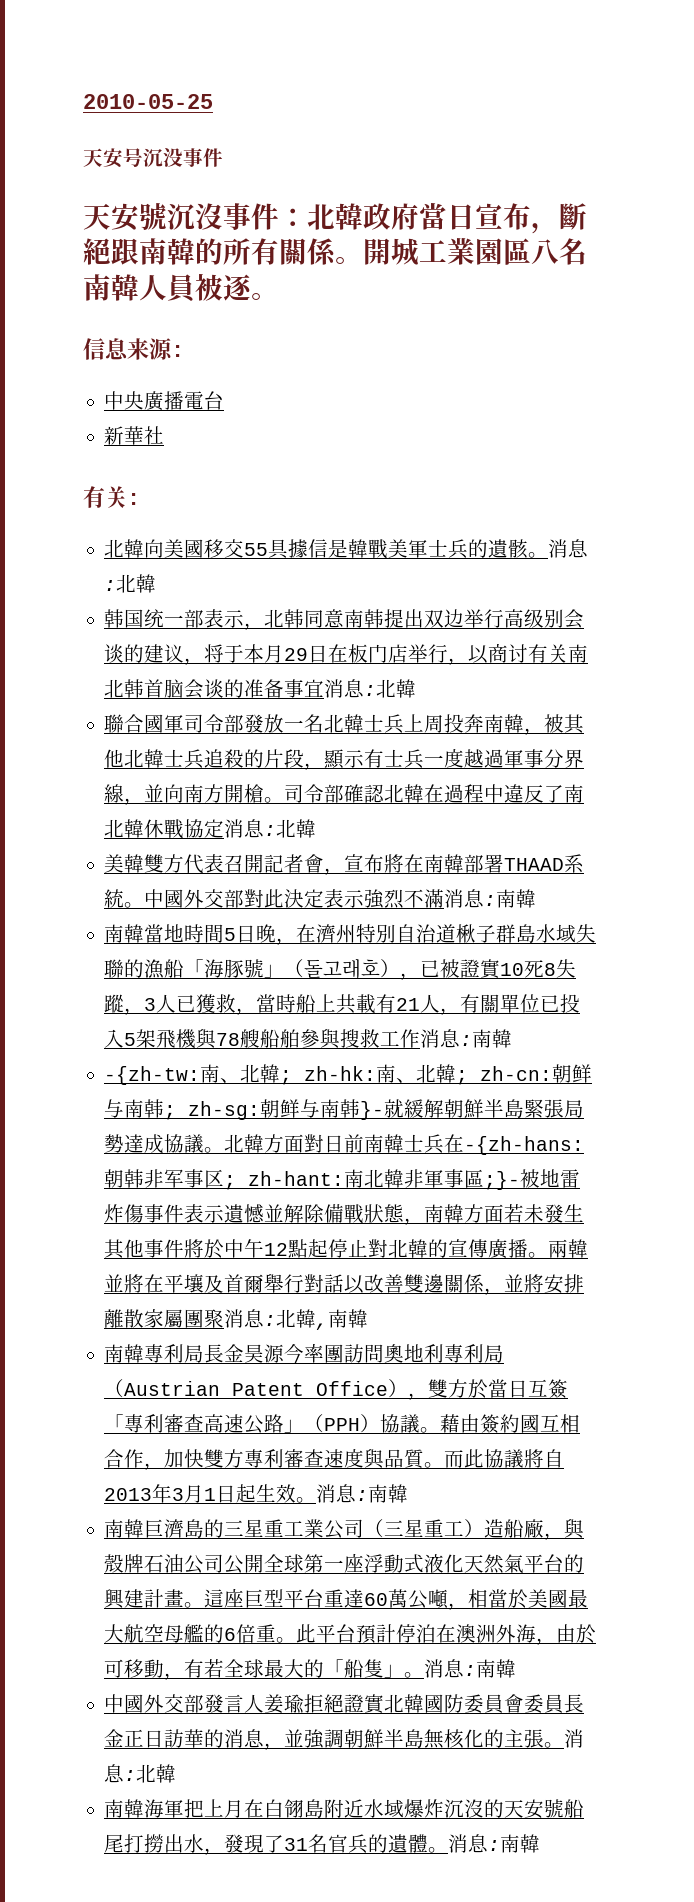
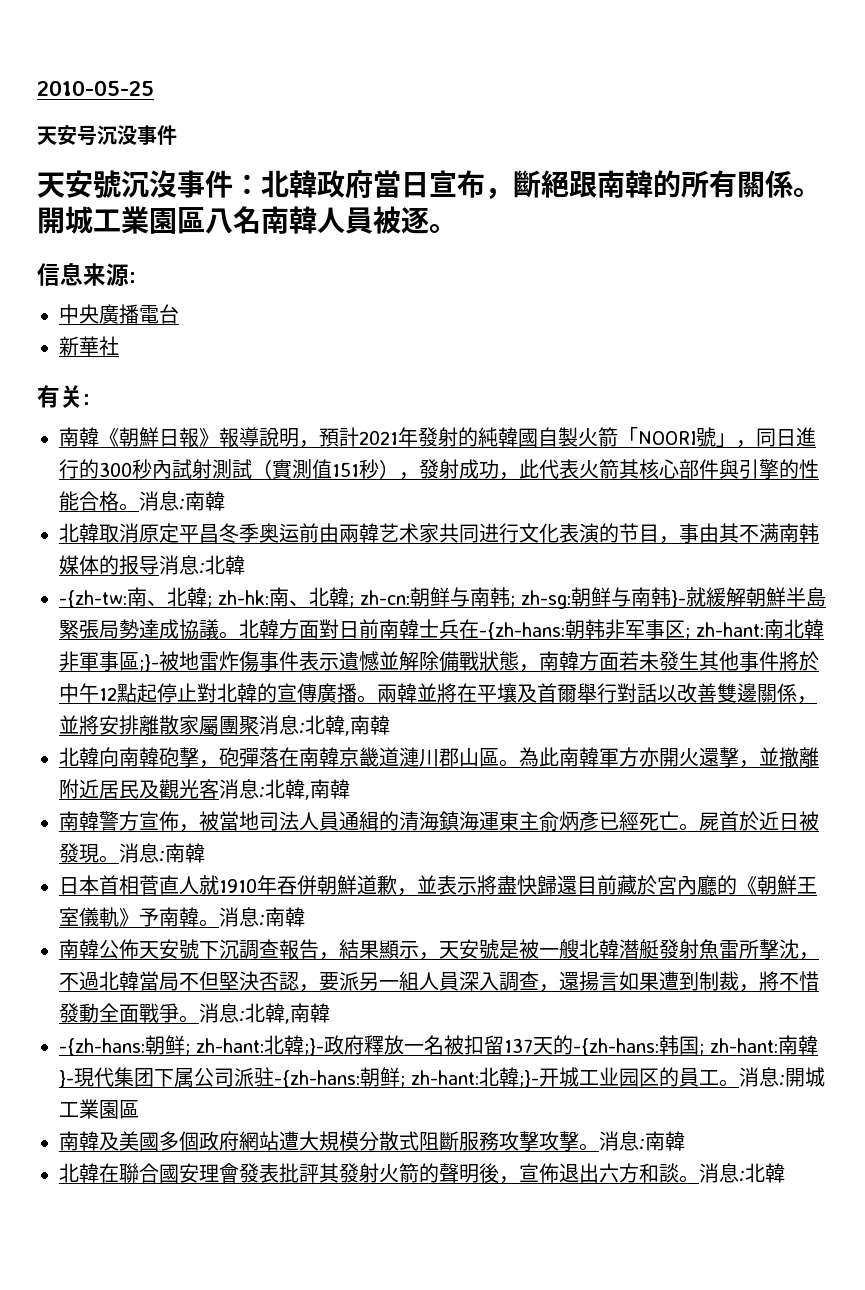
- 北韓向美國移交55具據信是韓戰美軍士兵的遺骸。消息:北韓
- 韩国统一部表示，北韩同意南韩提出双边举行高级别会谈的建议，将于本月29日在板门店举行，以商讨有关南北韩首脑会谈的准备事宜消息:北韓
- 聯合國軍司令部發放一名北韓士兵上周投奔南韓，被其他北韓士兵追殺的片段，顯示有士兵一度越過軍事分界線，並向南方開槍。司令部確認北韓在過程中違反了南北韓休戰協定消息:北韓
- 美韓雙方代表召開記者會，宣布將在南韓部署THAAD系統。中國外交部對此決定表示強烈不滿消息:南韓
- 南韓當地時間5日晚，在濟州特別自治道楸子群島水域失聯的漁船「海豚號」（돌고래호），已被證實10死8失蹤，3人已獲救，當時船上共載有21人，有關單位已投入5架飛機與78艘船舶參與搜救工作消息:南韓
+ 南韓《朝鮮日報》報導說明，預計2021年發射的純韓國自製火箭「NOORI號」，同日進行的300秒內試射測試（實測值151秒），發射成功，此代表火箭其核心部件與引擎的性能合格。消息:南韓
+ 北韓取消原定平昌冬季奥运前由兩韓艺术家共同进行文化表演的节目，事由其不满南韩媒体的报导消息:北韓
- 南韓專利局長金昊源今率團訪問奧地利專利局（Austrian Patent Office），雙方於當日互簽「專利審查高速公路」（PPH）協議。藉由簽約國互相合作，加快雙方專利審查速度與品質。而此協議將自2013年3月1日起生效。
+ 北韓向南韓砲擊，砲彈落在南韓京畿道漣川郡山區。為此南韓軍方亦開火還擊，並撤離附近居民及觀光客消息:北韓,南韓
+ 南韓警方宣佈，被當地司法人員通緝的清海鎮海運東主俞炳彥已經死亡。屍首於近日被發現。消息:南韓
+ 日本首相菅直人就1910年吞併朝鮮道歉，並表示將盡快歸還目前藏於宮內廳的《朝鮮王室儀軌》予南韓。
- 南韓巨濟島的三星重工業公司（三星重工）造船廠，與殼牌石油公司公開全球第一座浮動式液化天然氣平台的興建計畫。這座巨型平台重達60萬公噸，相當於美國最大航空母艦的6倍重。此平台預計停泊在澳洲外海，由於可移動，有若全球最大的「船隻」。消息:南韓
- 中國外交部發言人姜瑜拒絕證實北韓國防委員會委員長金正日訪華的消息，並強調朝鮮半島無核化的主張。消息:北韓
- 南韓海軍把上月在白翎島附近水域爆炸沉沒的天安號船尾打撈出水，發現了31名官兵的遺體。消息:南韓
+ 南韓公佈天安號下沉調查報告，結果顯示，天安號是被一艘北韓潛艇發射魚雷所擊沈，不過北韓當局不但堅決否認，要派另一組人員深入調查，還揚言如果遭到制裁，將不惜發動全面戰爭。消息:北韓,南韓
+ -{zh-hans:朝鲜; zh-hant:北韓;}-政府釋放一名被扣留137天的-{zh-hans:韩国; zh-hant:南韓}-現代集团下属公司派驻-{zh-hans:朝鲜; zh-hant:北韓;}-开城工业园区的員工。消息:開城工業園區
+ 南韓及美國多個政府網站遭大規模分散式阻斷服務攻擊攻擊。消息:南韓
+ 北韓在聯合國安理會發表批評其發射火箭的聲明後，宣佈退出六方和談。消息:北韓

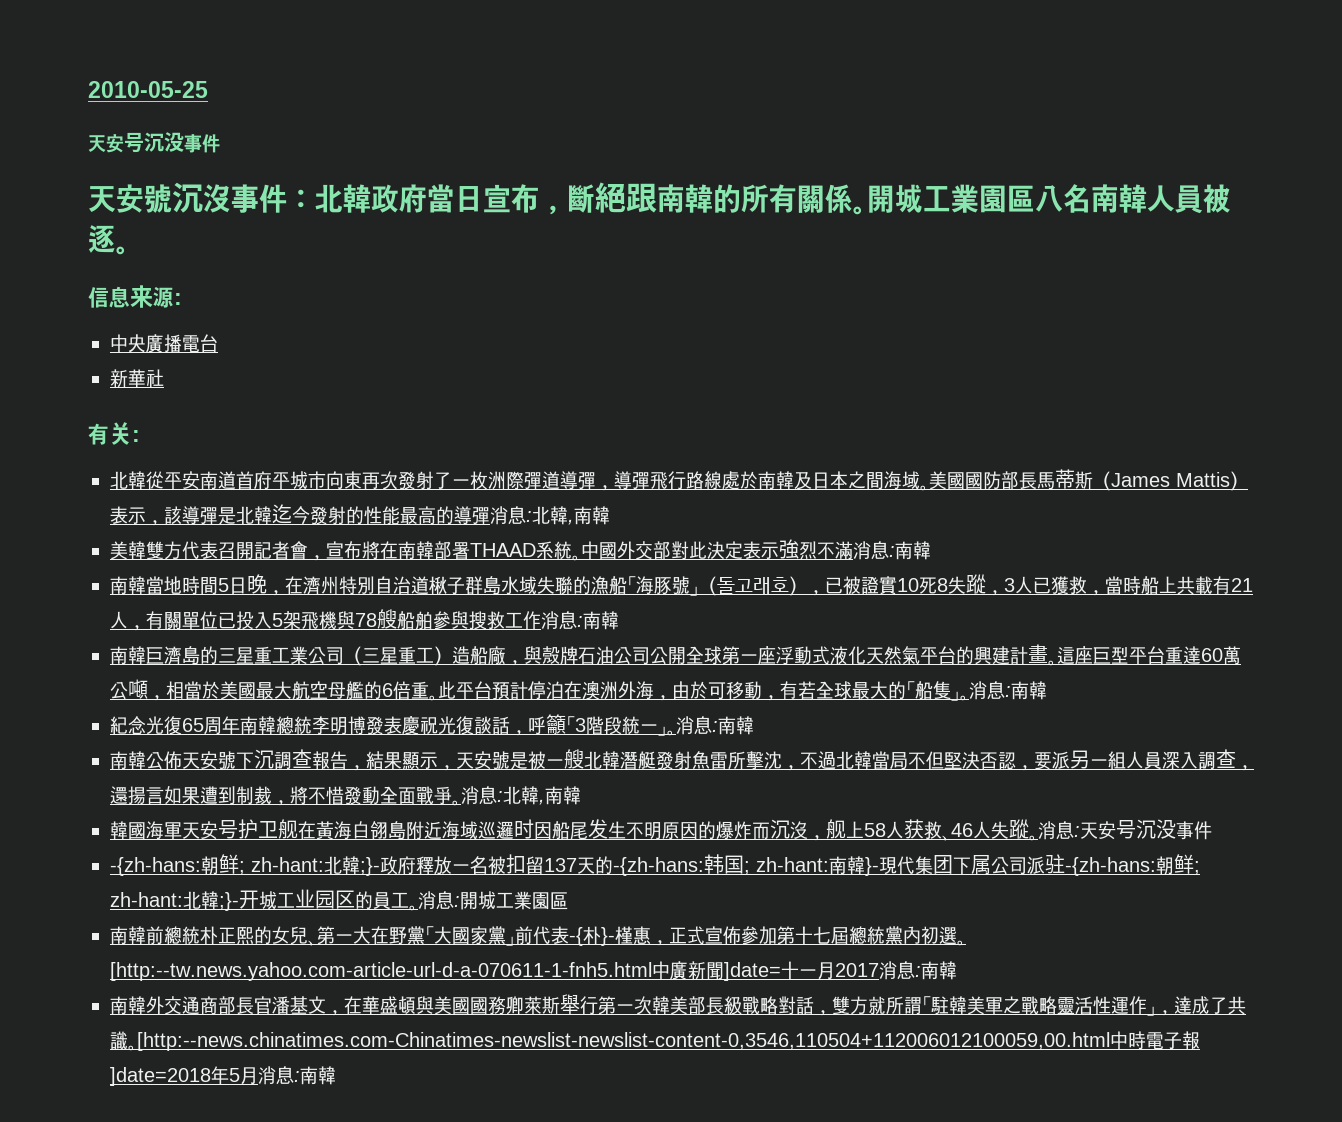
- 南韓《朝鮮日報》報導說明，預計2021年發射的純韓國自製火箭「NOORI號」，同日進行的300秒內試射測試（實測值151秒），發射成功，此代表火箭其核心部件與引擎的性能合格。消息:南韓
- 北韓取消原定平昌冬季奥运前由兩韓艺术家共同进行文化表演的节目，事由其不满南韩媒体的报导消息:北韓
- -{zh-tw:南、北韓; zh-hk:南、北韓; zh-cn:朝鲜与南韩; zh-sg:朝鲜与南韩}-就緩解朝鮮半島緊張局勢達成協議。北韓方面對日前南韓士兵在-{zh-hans:朝韩非军事区; zh-hant:南北韓非軍事區;}-被地雷炸傷事件表示遺憾並解除備戰狀態，南韓方面若未發生其他事件將於中午12點起停止對北韓的宣傳廣播。兩韓並將在平壤及首爾舉行對話以改善雙邊關係，並將安排離散家屬團聚消息:北韓,南韓
- 北韓向南韓砲擊，砲彈落在南韓京畿道漣川郡山區。為此南韓軍方亦開火還擊，並撤離附近居民及觀光客消息:北韓,南韓
- 南韓警方宣佈，被當地司法人員通緝的清海鎮海運東主俞炳彥已經死亡。屍首於近日被發現。消息:南韓
- 日本首相菅直人就1910年吞併朝鮮道歉，並表示將盡快歸還目前藏於宮內廳的《朝鮮王室儀軌》予南韓。
+ 北韓從平安南道首府平城市向東再次發射了一枚洲際彈道導彈，導彈飛行路線處於南韓及日本之間海域。美國國防部長馬蒂斯（James Mattis）表示，該導彈是北韓迄今發射的性能最高的導彈消息:北韓,南韓
+ 美韓雙方代表召開記者會，宣布將在南韓部署THAAD系統。中國外交部對此決定表示強烈不滿消息:南韓
+ 南韓當地時間5日晚，在濟州特別自治道楸子群島水域失聯的漁船「海豚號」（돌고래호），已被證實10死8失蹤，3人已獲救，當時船上共載有21人，有關單位已投入5架飛機與78艘船舶參與搜救工作消息:南韓
+ 南韓巨濟島的三星重工業公司（三星重工）造船廠，與殼牌石油公司公開全球第一座浮動式液化天然氣平台的興建計畫。這座巨型平台重達60萬公噸，相當於美國最大航空母艦的6倍重。此平台預計停泊在澳洲外海，由於可移動，有若全球最大的「船隻」。消息:南韓
+ 紀念光復65周年南韓總統李明博發表慶祝光復談話，呼籲「3階段統一」。
+ 韓國海軍天安号护卫舰在黃海白翎島附近海域巡邏时因船尾发生不明原因的爆炸而沉沒，舰上58人获救、46人失蹤。消息:天安号沉没事件
- 南韓及美國多個政府網站遭大規模分散式阻斷服務攻擊攻擊。消息:南韓
- 北韓在聯合國安理會發表批評其發射火箭的聲明後，宣佈退出六方和談。消息:北韓
+ 南韓前總統朴正熙的女兒、第一大在野黨「大國家黨」前代表-{朴}-槿惠，正式宣佈參加第十七屆總統黨內初選。[http:--tw.news.yahoo.com-article-url-d-a-070611-1-fnh5.html中廣新聞]date=十一月2017消息:南韓
+ 南韓外交通商部長官潘基文，在華盛頓與美國國務卿萊斯舉行第一次韓美部長級戰略對話，雙方就所謂「駐韓美軍之戰略靈活性運作」，達成了共識。[http:--news.chinatimes.com-Chinatimes-newslist-newslist-content-0,3546,110504+112006012100059,00.html中時電子報]date=2018年5月消息:南韓

